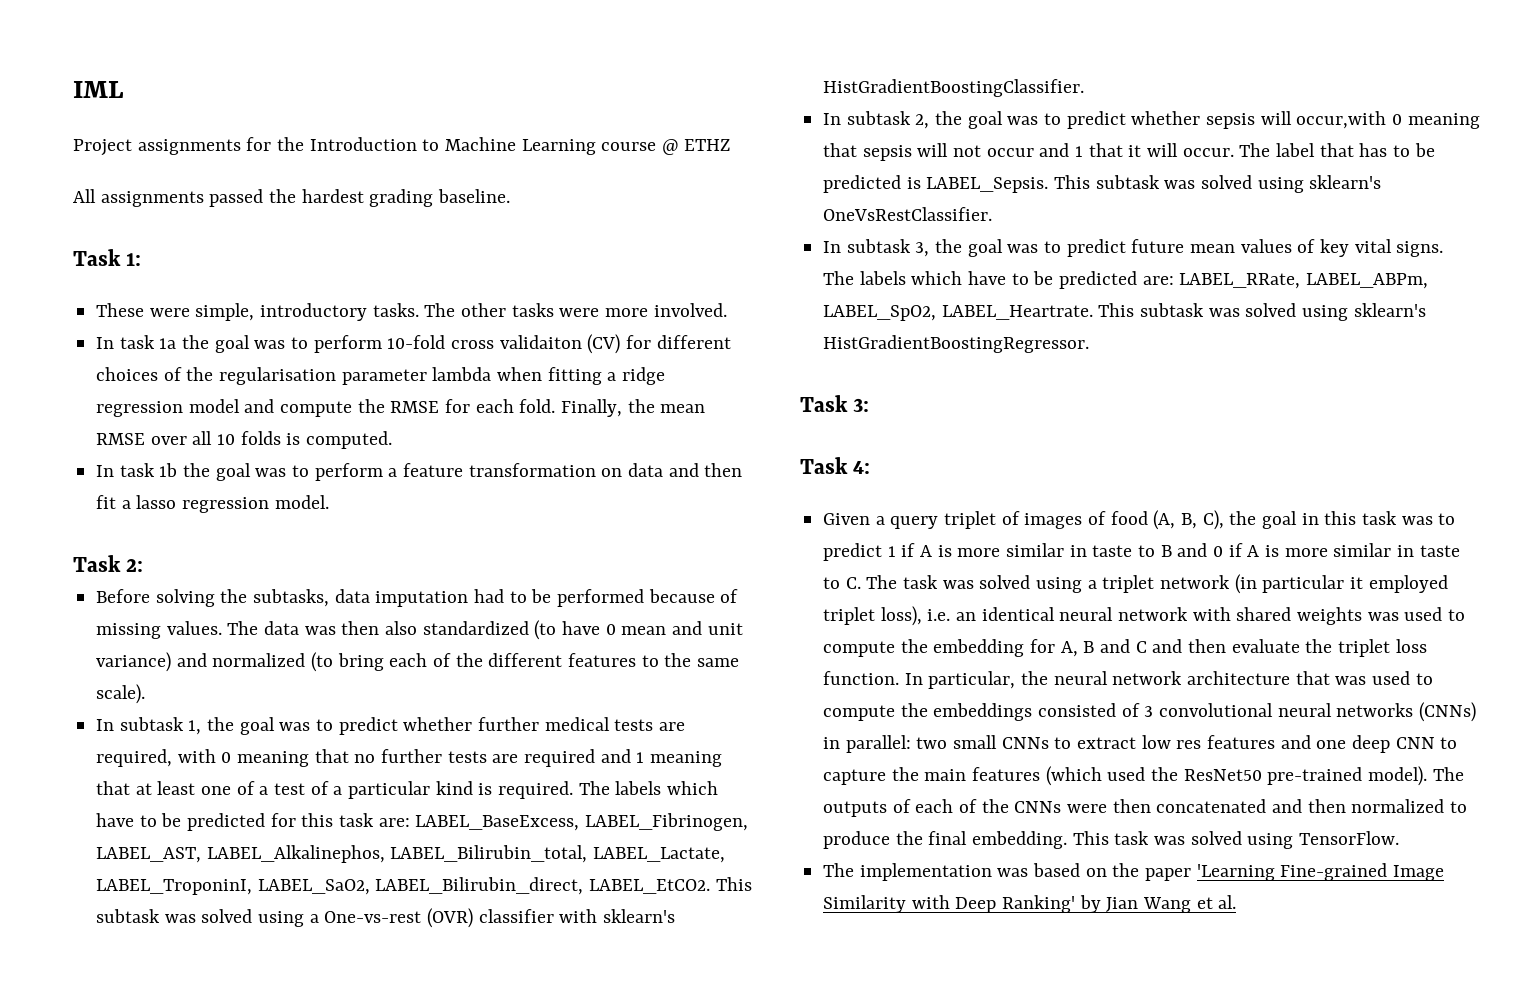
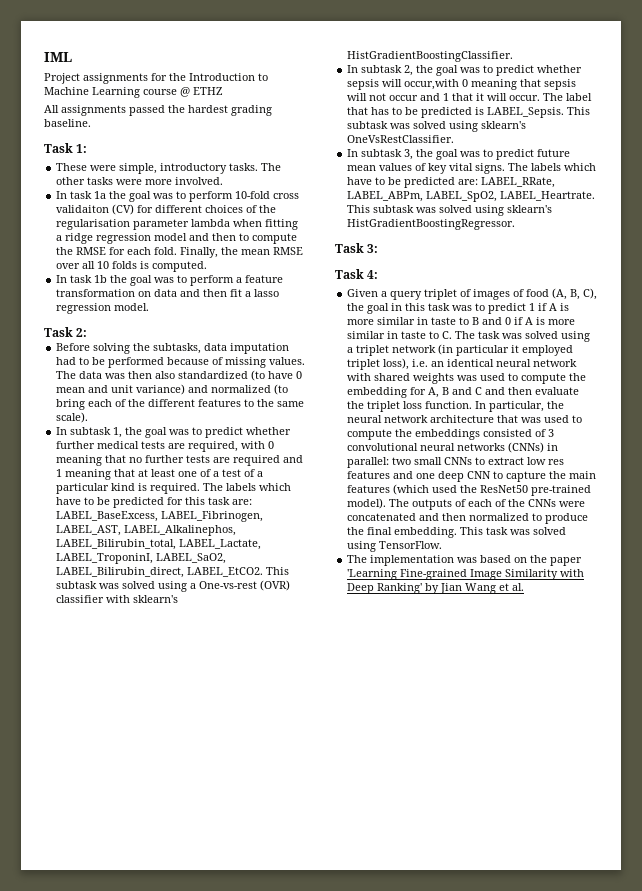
- In task 1a the goal was to perform 10-fold cross validaiton (CV) for different choices of the regularisation parameter lambda when fitting a ridge regression model and compute the RMSE for each fold.
+ In task 1a the goal was to perform 10-fold cross validaiton (CV) for different choices of the regularisation parameter lambda when fitting a ridge regression model and then to compute the RMSE for each fold.
- The outputs of each of the CNNs were then concatenated and then normalized to produce the final embedding.
+ The outputs of each of the CNNs were concatenated and then normalized to produce the final embedding.

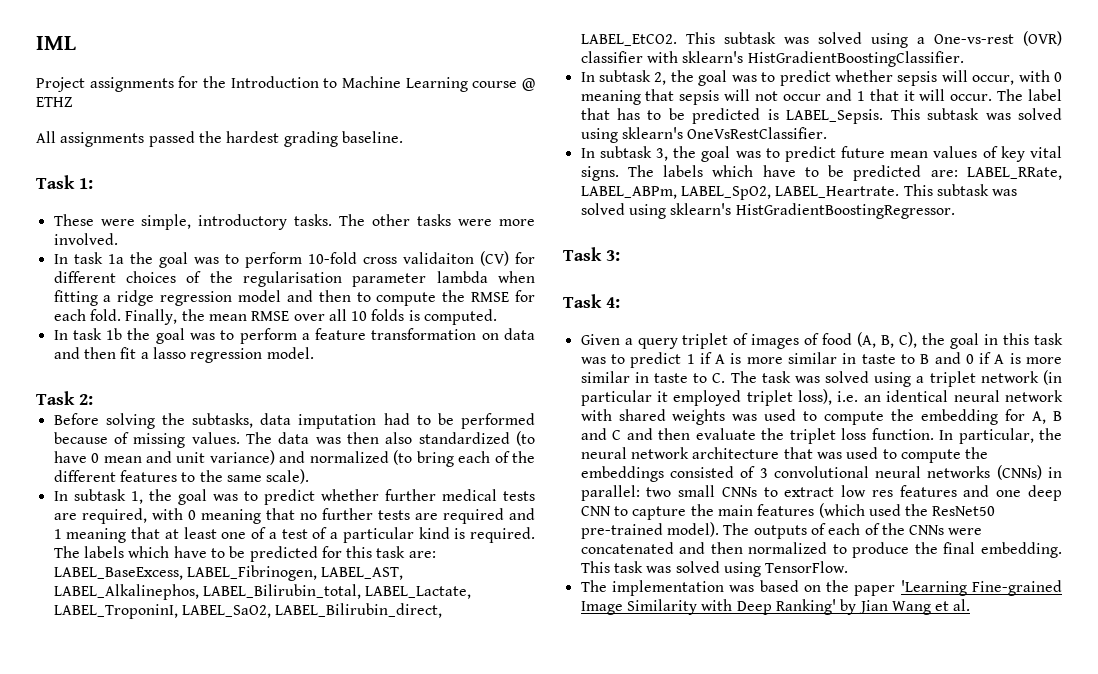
- In subtask 2, the goal was to predict whether sepsis will occur,with 0 meaning that sepsis will not occur and 1 that it will occur.
+ In subtask 2, the goal was to predict whether sepsis will occur, with 0 meaning that sepsis will not occur and 1 that it will occur.

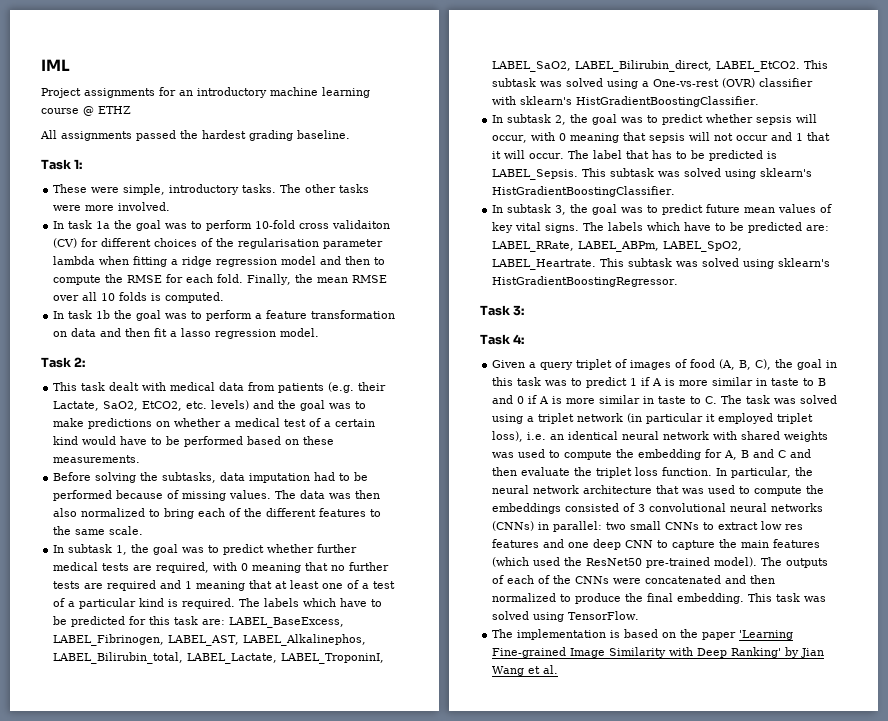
- Project assignments for the Introduction to Machine Learning course @ ETHZ
+ Project assignments for an introductory machine learning course @ ETHZ
+ This task dealt with medical data from patients (e.g. their Lactate, SaO2, EtCO2, etc. levels) and the goal was to make predictions on whether a medical test of a certain kind would have to be performed based on these measurements.
- The data was then also standardized (to have 0 mean and unit variance) and normalized (to bring each of the different features to the same scale).
+ The data was then also normalized to bring each of the different features to the same scale.
- This subtask was solved using sklearn's OneVsRestClassifier.
+ This subtask was solved using sklearn's HistGradientBoostingClassifier.
- The implementation was based on the paper 'Learning Fine-grained Image Similarity with Deep Ranking' by Jian Wang et al.
+ The implementation is based on the paper 'Learning Fine-grained Image Similarity with Deep Ranking' by Jian Wang et al.

